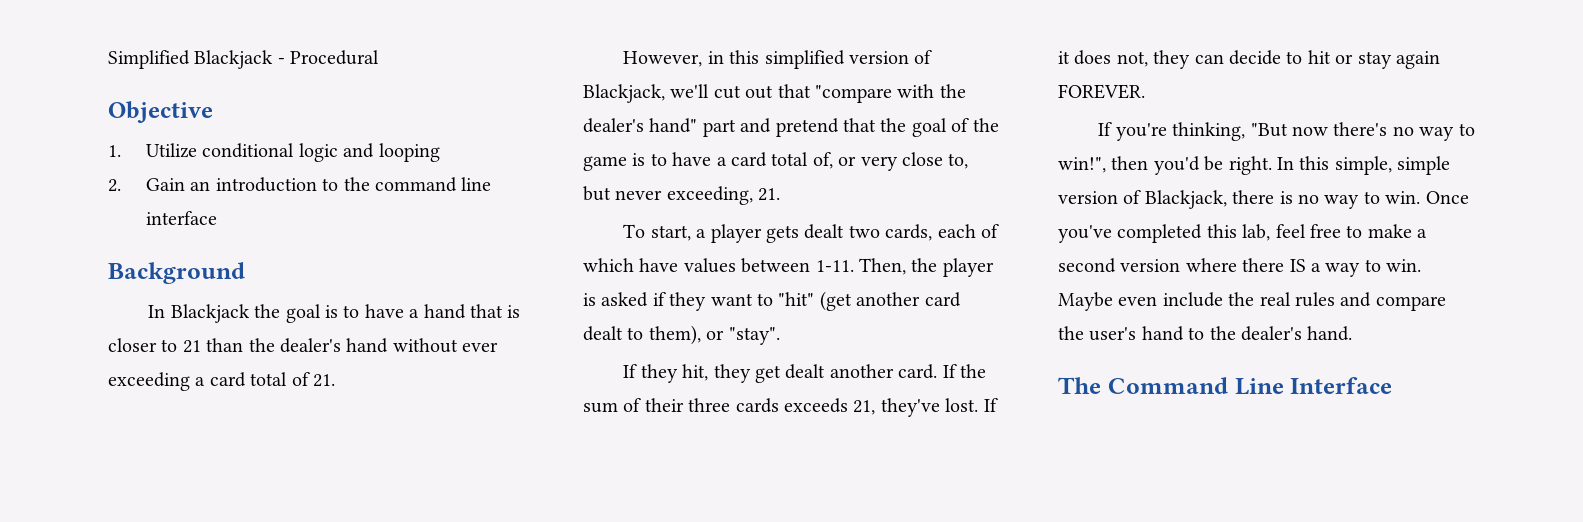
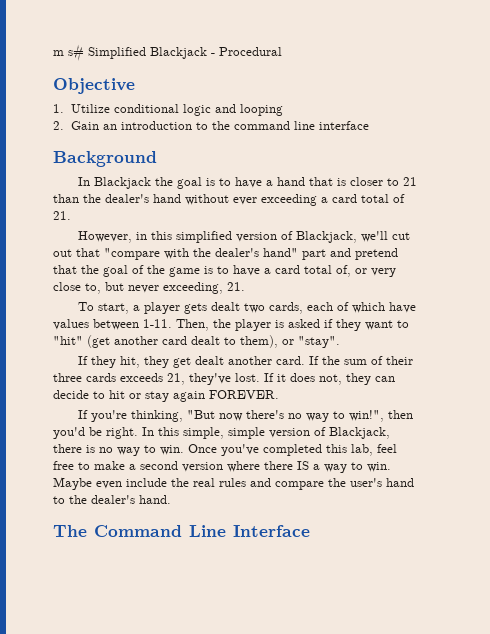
- Simplified Blackjack - Procedural
+ m s# Simplified Blackjack - Procedural

